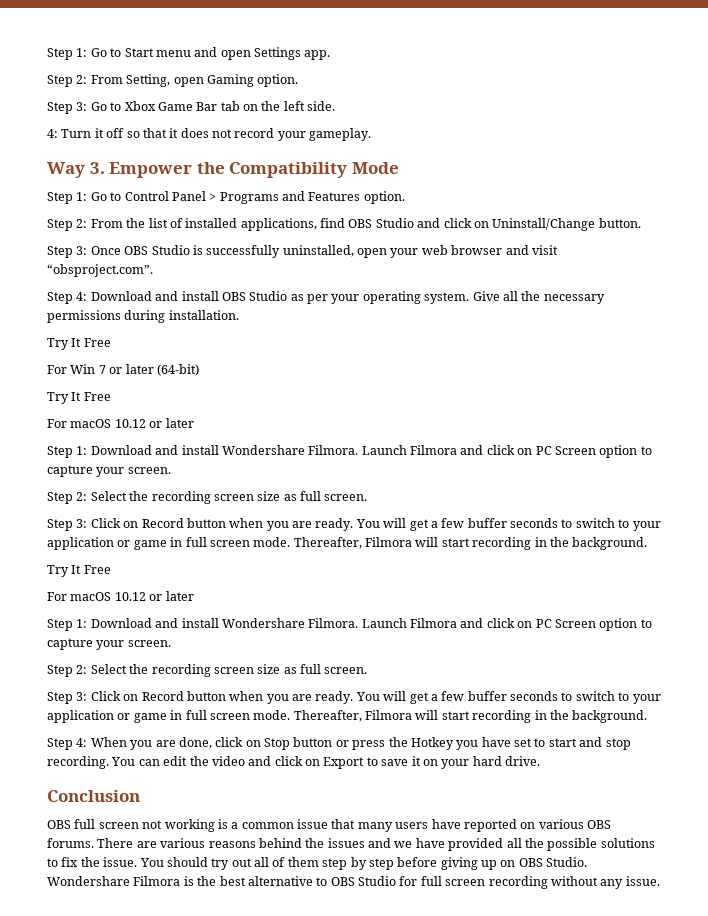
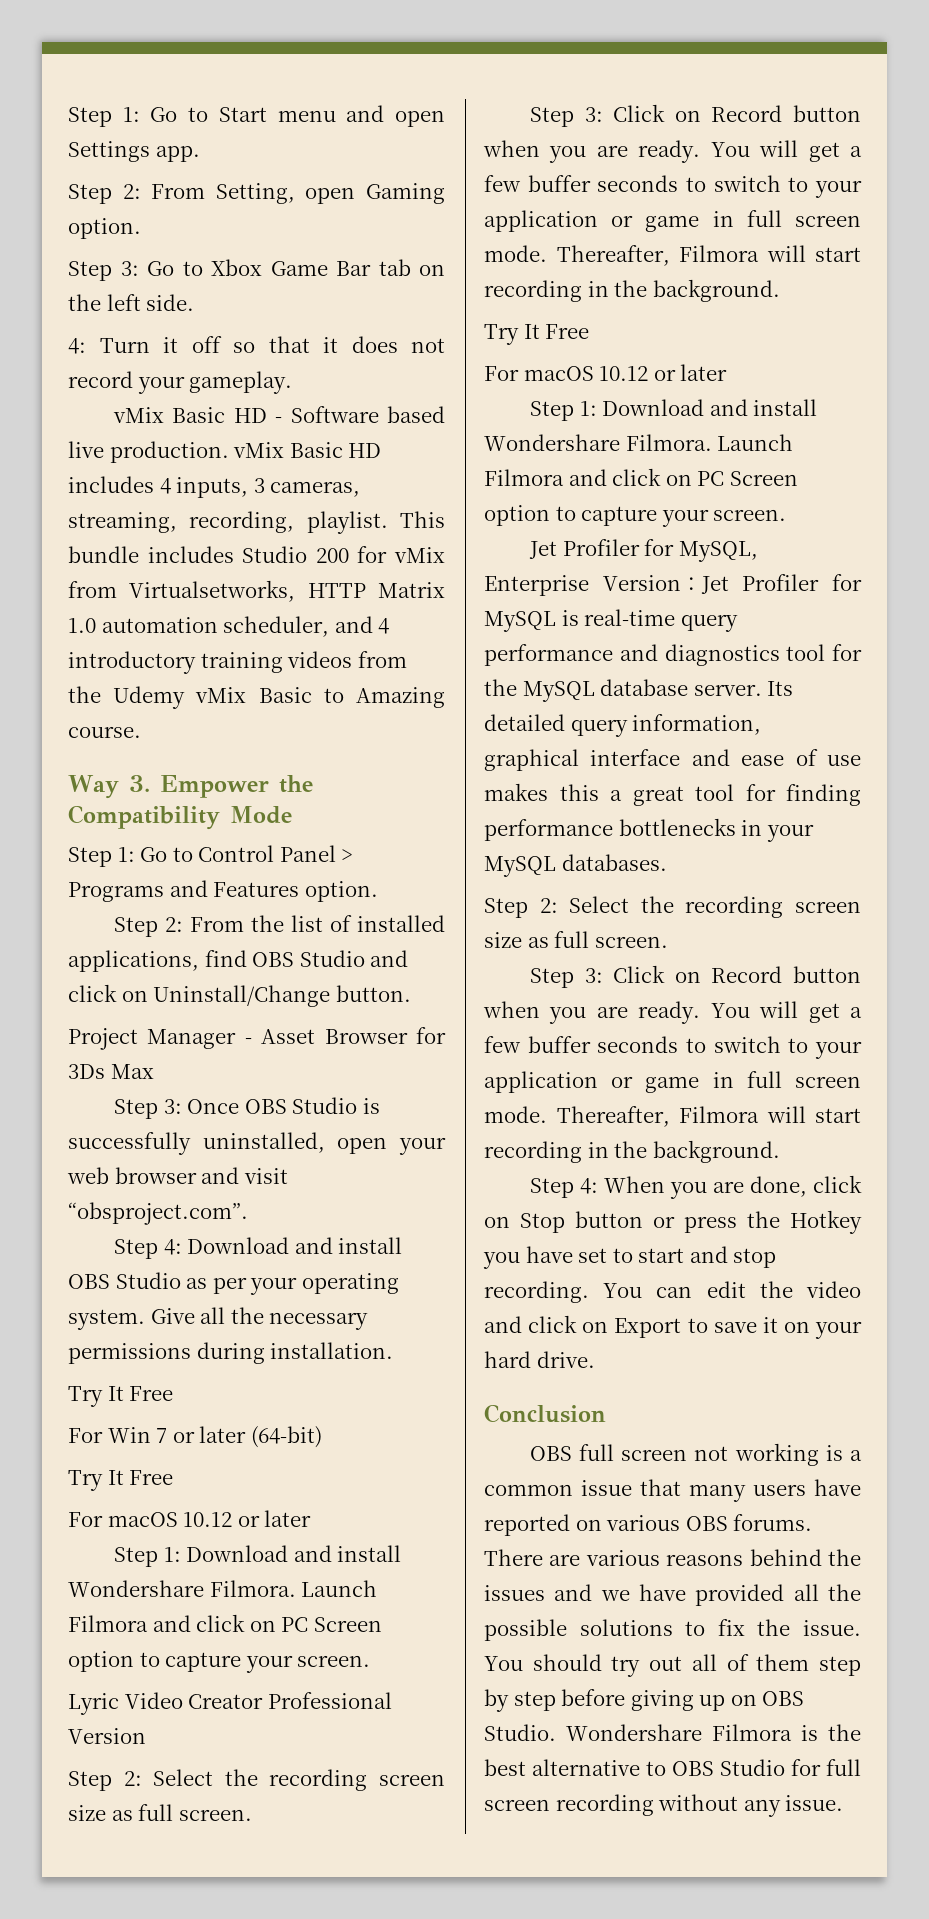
+ vMix Basic HD - Software based live production. vMix Basic HD includes 4 inputs, 3 cameras, streaming, recording, playlist. This bundle includes Studio 200 for vMix from Virtualsetworks, HTTP Matrix 1.0 automation scheduler, and 4 introductory training videos from the Udemy vMix Basic to Amazing course.
+ Project Manager - Asset Browser for 3Ds Max
+ Lyric Video Creator Professional Version
+ Jet Profiler for MySQL, Enterprise Version：Jet Profiler for MySQL is real-time query performance and diagnostics tool for the MySQL database server. Its detailed query information, graphical interface and ease of use makes this a great tool for finding performance bottlenecks in your MySQL databases.

